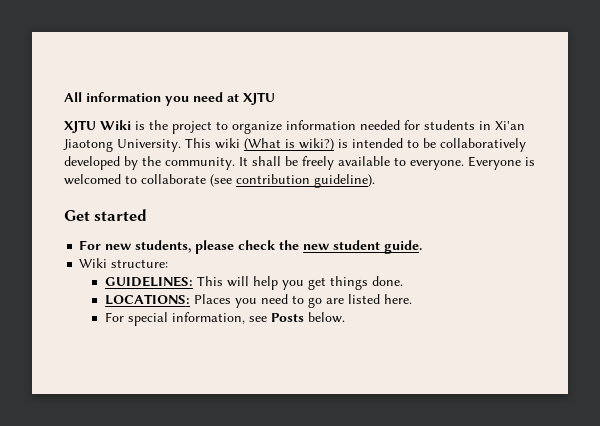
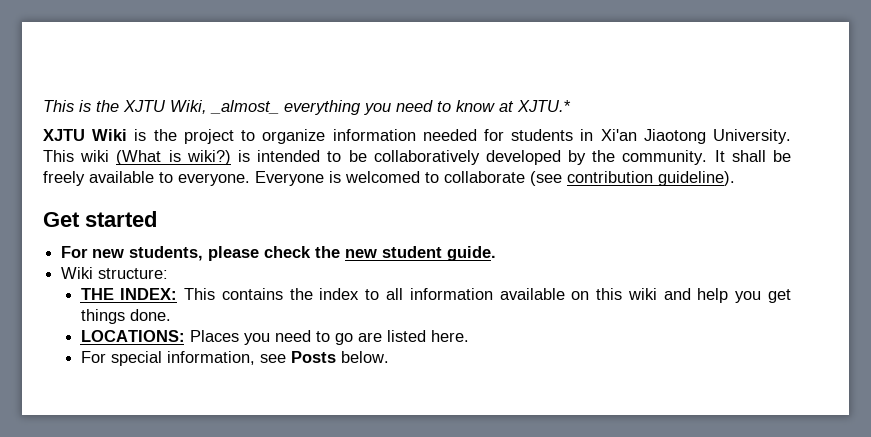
- All information you need at XJTU
+ This is the XJTU Wiki, _almost_ everything you need to know at XJTU.*
- GUIDELINES: This will help you get things done.
+ THE INDEX: This contains the index to all information available on this wiki and help you get things done.

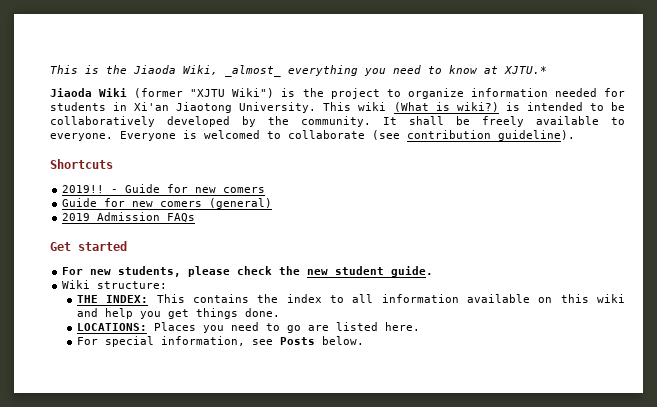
- This is the XJTU Wiki, _almost_ everything you need to know at XJTU.*
+ This is the Jiaoda Wiki, _almost_ everything you need to know at XJTU.*
- XJTU Wiki is the project to organize information needed for students in Xi'an Jiaotong University.
+ Jiaoda Wiki (former "XJTU Wiki") is the project to organize information needed for students in Xi'an Jiaotong University.
+ Shortcuts
+ 2019!! - Guide for new comers
+ Guide for new comers (general)
+ 2019 Admission FAQs

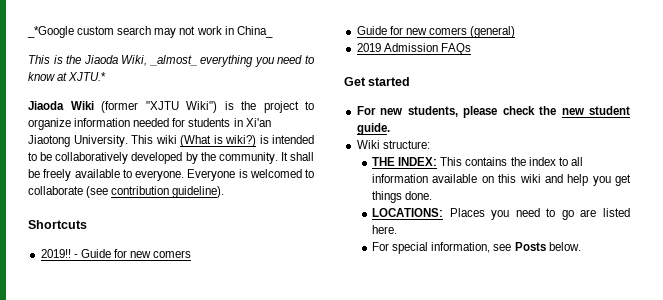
+ _*Google custom search may not work in China_

